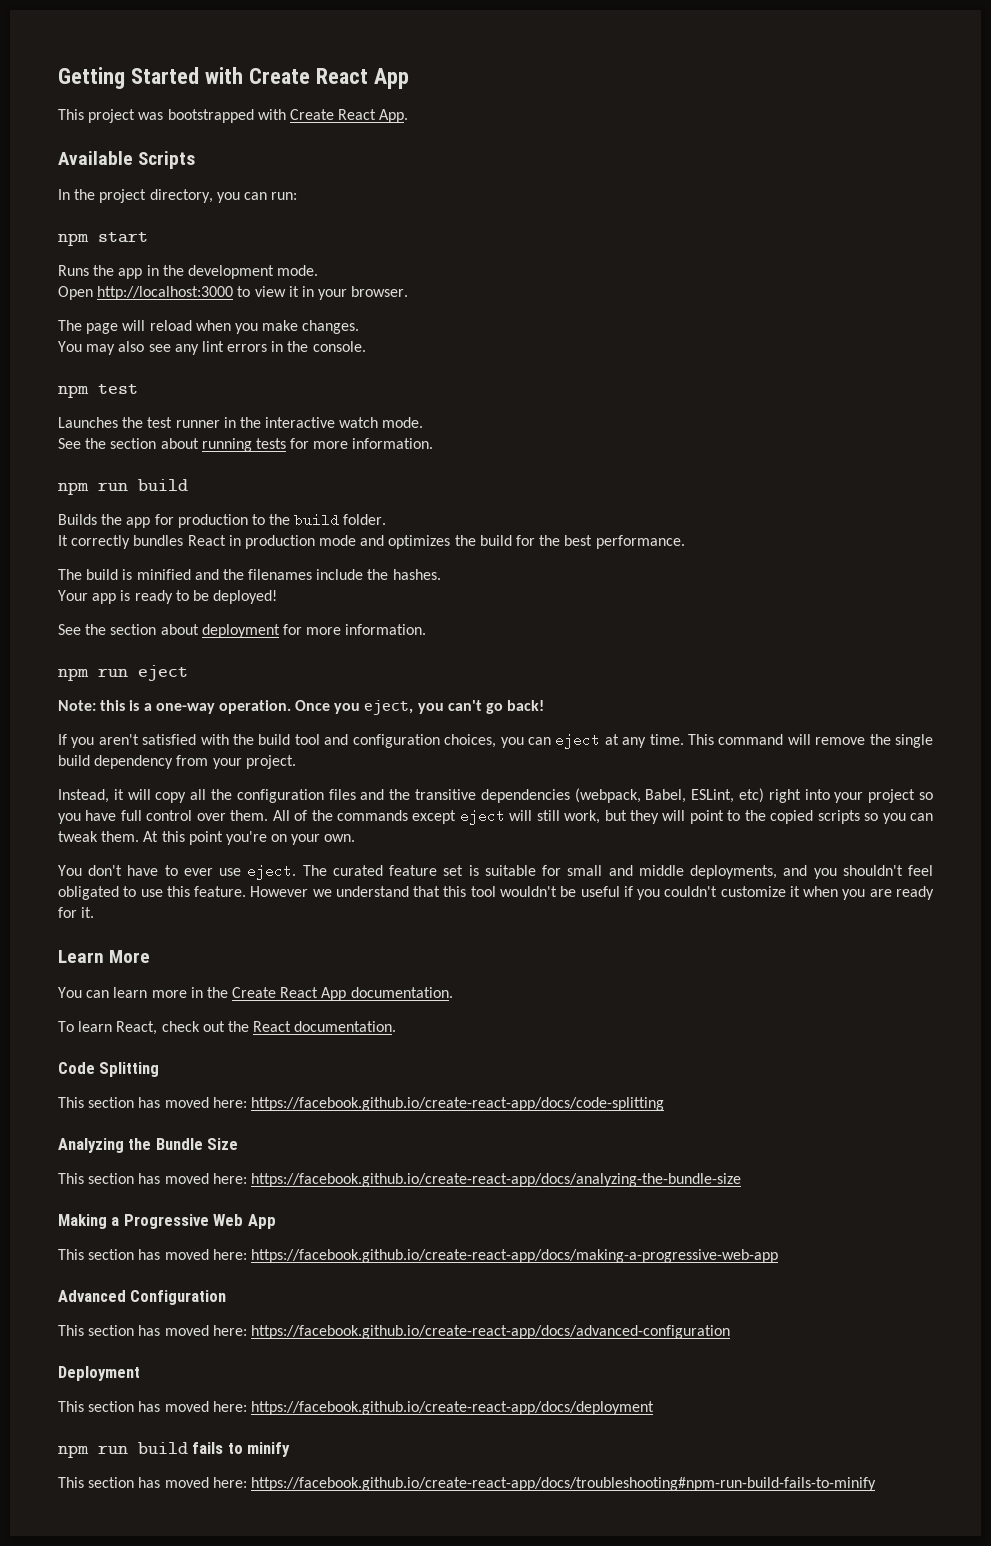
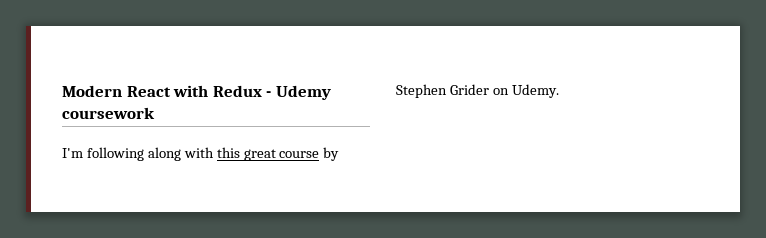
- Getting Started with Create React App
- This project was bootstrapped with Create React App.
- Available Scripts
- In the project directory, you can run:
- npm start
- Runs the app in the development mode.
- Open http://localhost:3000 to view it in your browser.
- The page will reload when you make changes.
- You may also see any lint errors in the console.
- npm test
- Launches the test runner in the interactive watch mode.
- See the section about running tests for more information.
- npm run build
- Builds the app for production to the build folder.
- It correctly bundles React in production mode and optimizes the build for the best performance.
- The build is minified and the filenames include the hashes.
- Your app is ready to be deployed!
- See the section about deployment for more information.
- npm run eject
- Note: this is a one-way operation. Once you eject, you can't go back!
- If you aren't satisfied with the build tool and configuration choices, you can eject at any time. This command will remove the single build dependency from your project.
- Instead, it will copy all the configuration files and the transitive dependencies (webpack, Babel, ESLint, etc) right into your project so you have full control over them. All of the commands except eject will still work, but they will point to the copied scripts so you can tweak them. At this point you're on your own.
- You don't have to ever use eject. The curated feature set is suitable for small and middle deployments, and you shouldn't feel obligated to use this feature. However we understand that this tool wouldn't be useful if you couldn't customize it when you are ready for it.
- Learn More
- You can learn more in the Create React App documentation.
- To learn React, check out the React documentation.
- Code Splitting
- This section has moved here: https://facebook.github.io/create-react-app/docs/code-splitting
- Analyzing the Bundle Size
- This section has moved here: https://facebook.github.io/create-react-app/docs/analyzing-the-bundle-size
- Making a Progressive Web App
- This section has moved here: https://facebook.github.io/create-react-app/docs/making-a-progressive-web-app
- Advanced Configuration
- This section has moved here: https://facebook.github.io/create-react-app/docs/advanced-configuration
- Deployment
- This section has moved here: https://facebook.github.io/create-react-app/docs/deployment
- npm run build fails to minify
- This section has moved here: https://facebook.github.io/create-react-app/docs/troubleshooting#npm-run-build-fails-to-minify
+ Modern React with Redux - Udemy coursework
+ I'm following along with this great course by Stephen Grider on Udemy.

